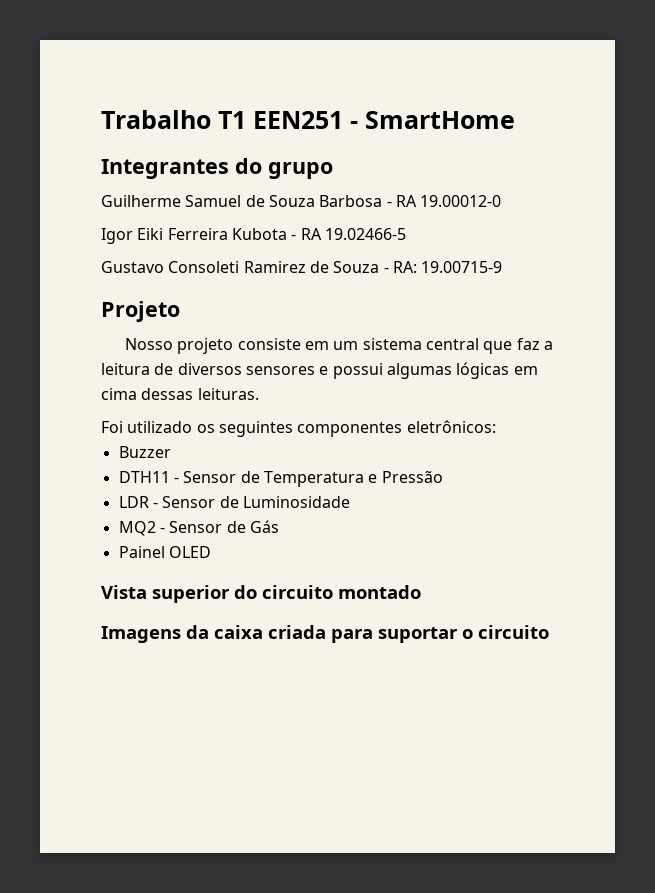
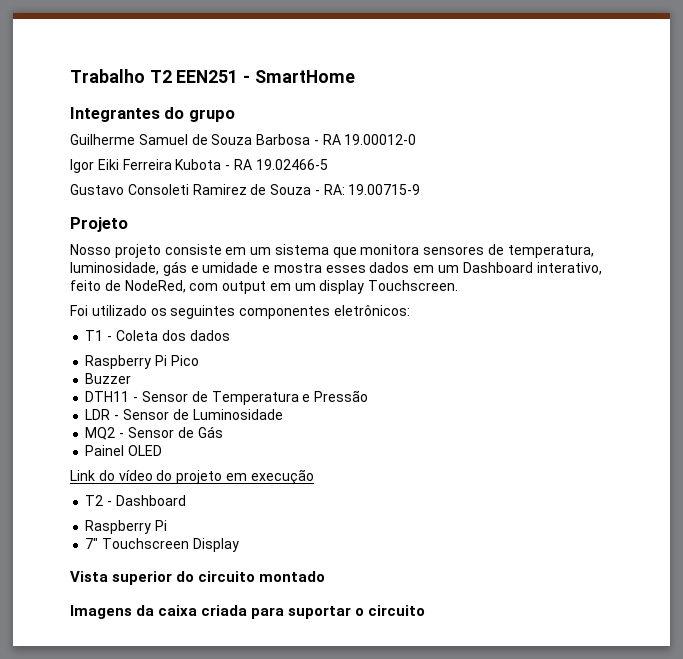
- Trabalho T1 EEN251 - SmartHome
+ Trabalho T2 EEN251 - SmartHome
- Nosso projeto consiste em um sistema central que faz a leitura de diversos sensores e possui algumas lógicas em cima dessas leituras.
+ Nosso projeto consiste em um sistema que monitora sensores de temperatura, luminosidade, gás e umidade e mostra esses dados em um Dashboard interativo, feito de NodeRed, com output em um display Touchscreen.
+ T1 - Coleta dos dados
+ Raspberry Pi Pico
+ Link do vídeo do projeto em execução
+ T2 - Dashboard
+ Raspberry Pi
+ 7" Touchscreen Display

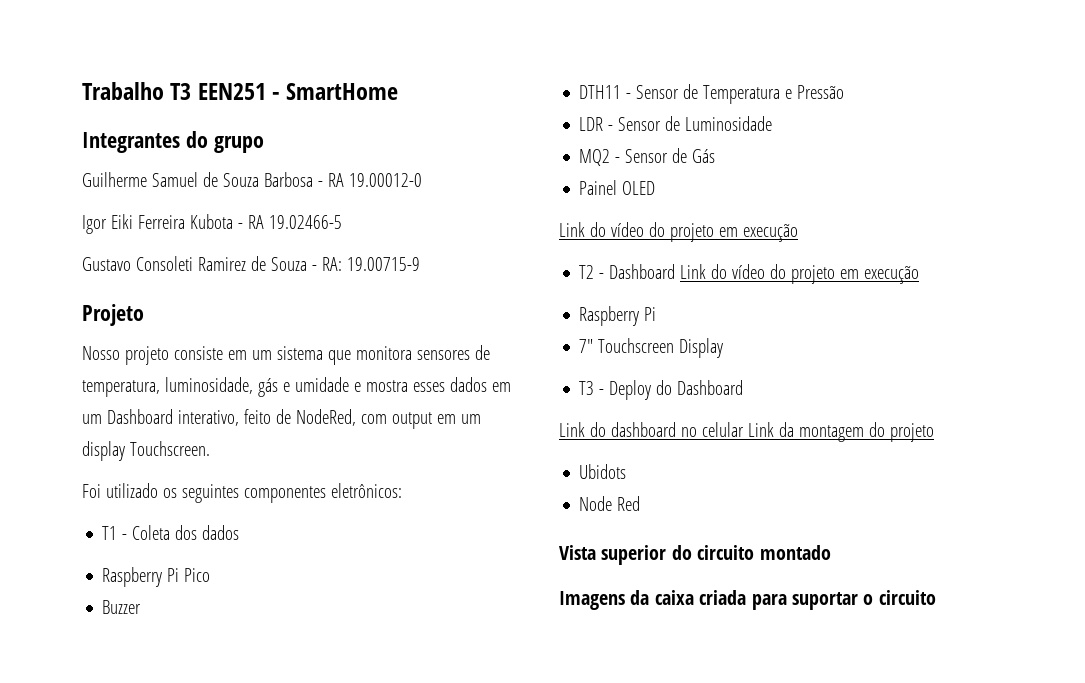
- Trabalho T2 EEN251 - SmartHome
+ Trabalho T3 EEN251 - SmartHome
- T2 - Dashboard
+ T2 - Dashboard Link do vídeo do projeto em execução
+ T3 - Deploy do Dashboard
+ Link do dashboard no celular Link da montagem do projeto
+ Ubidots
+ Node Red

